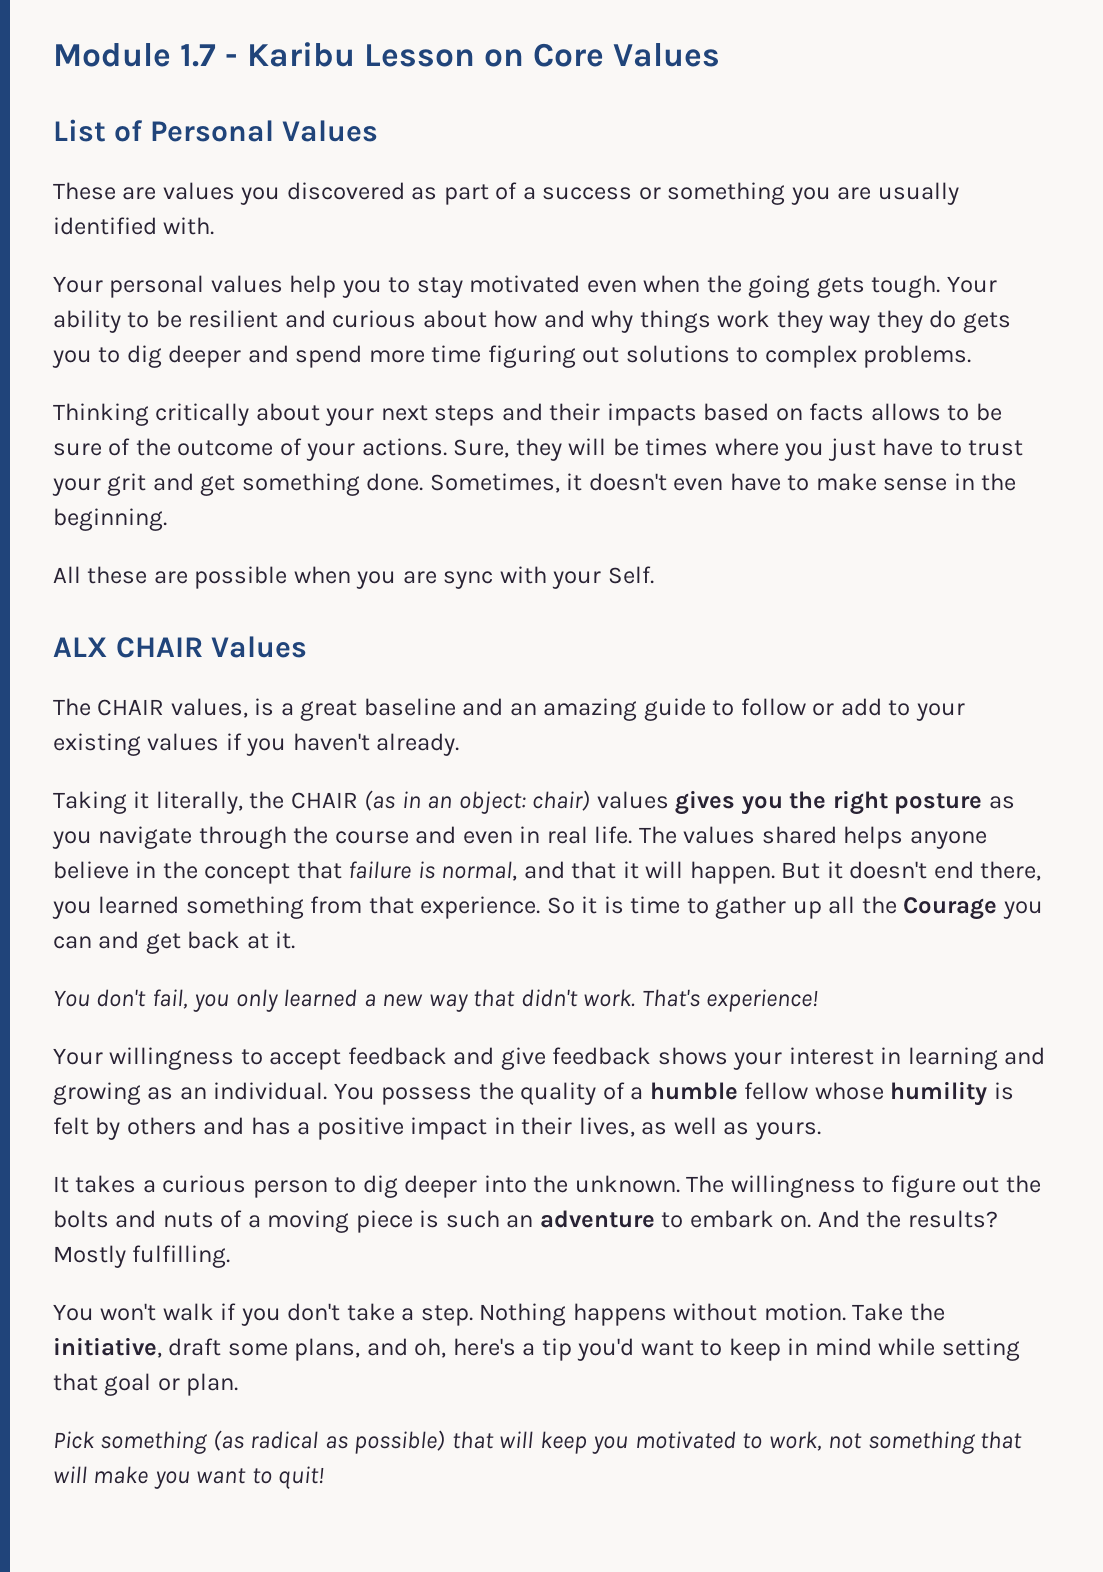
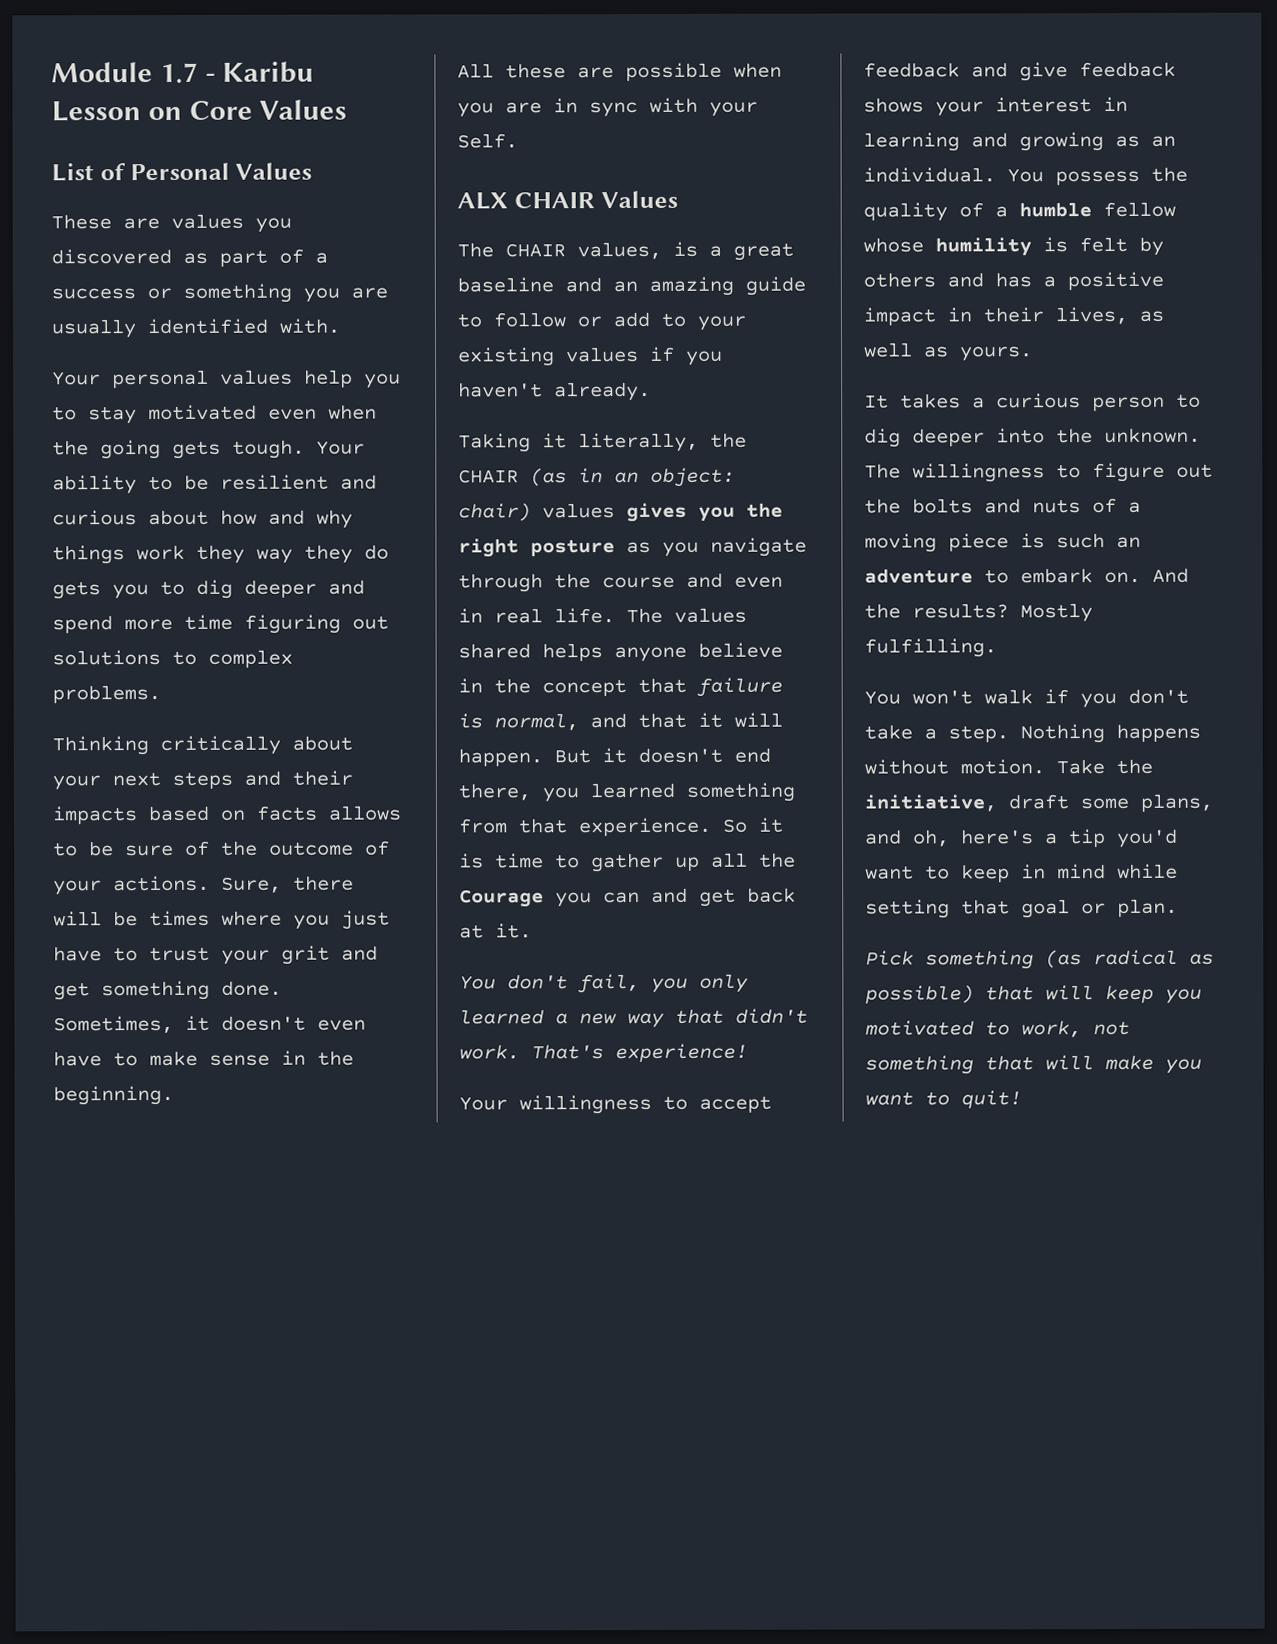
- Sure, they will be times where you just have to trust your grit and get something done.
+ Sure, there will be times where you just have to trust your grit and get something done.
- All these are possible when you are sync with your Self.
+ All these are possible when you are in sync with your Self.

